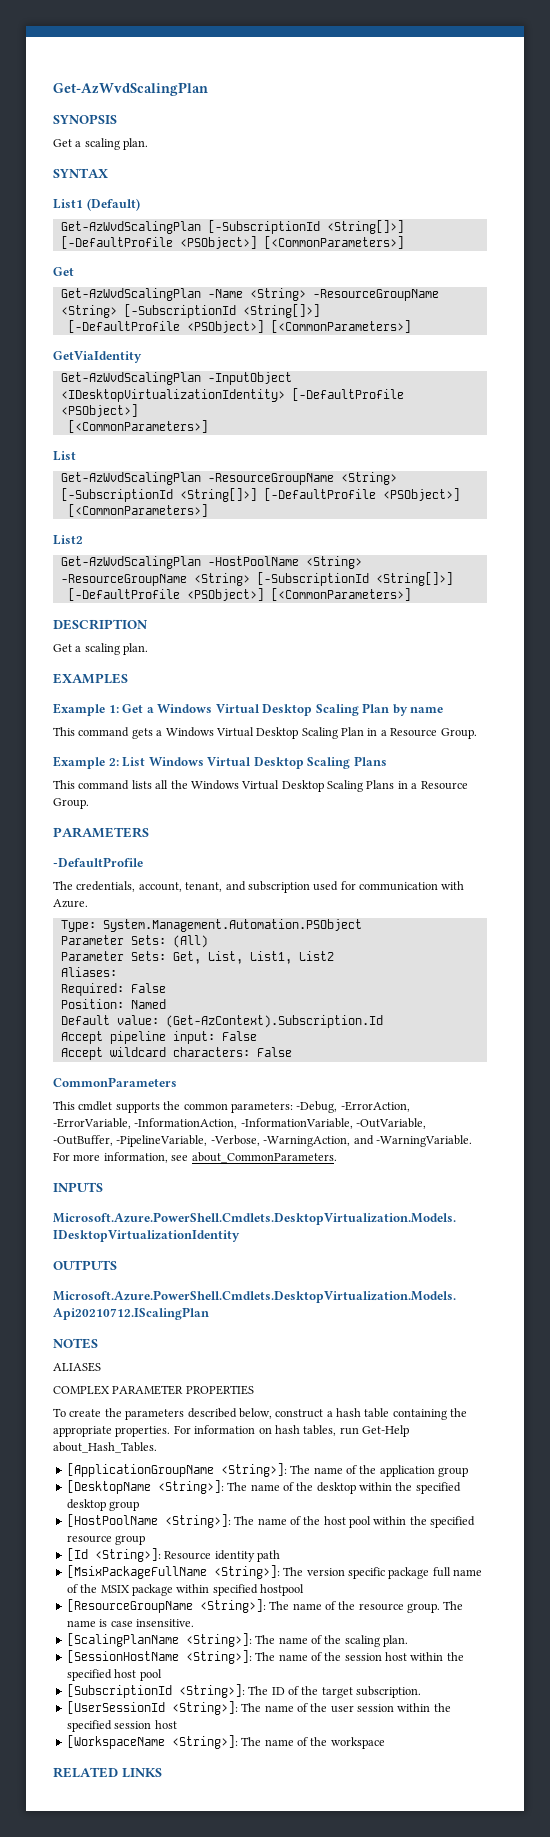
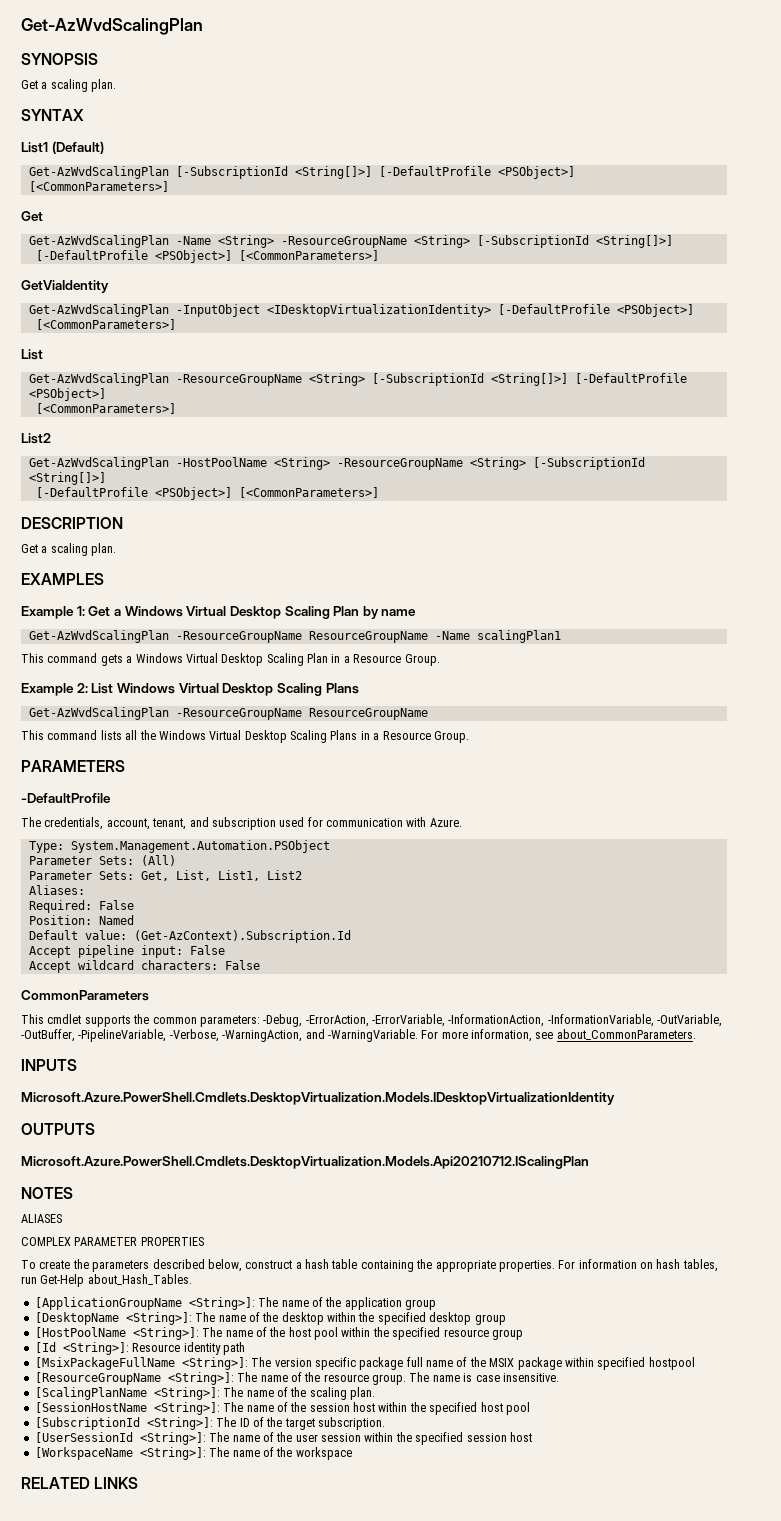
+ Get-AzWvdScalingPlan -ResourceGroupName ResourceGroupName -Name scalingPlan1
  Example 2: List Windows Virtual Desktop Scaling Plans
+ Get-AzWvdScalingPlan -ResourceGroupName ResourceGroupName

